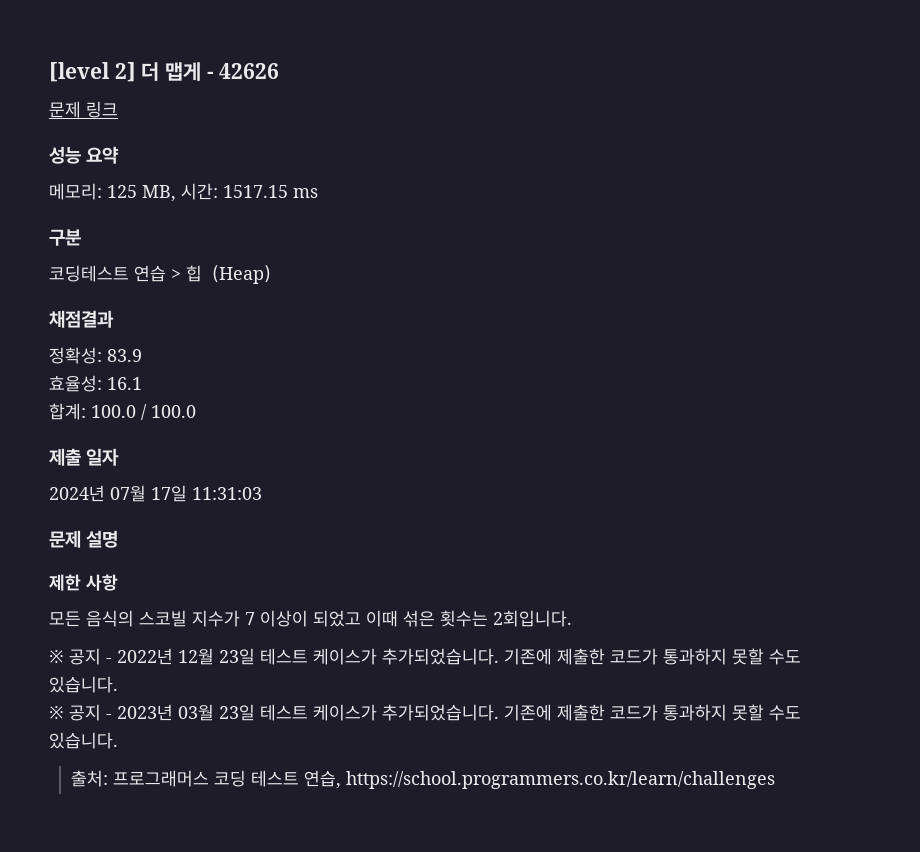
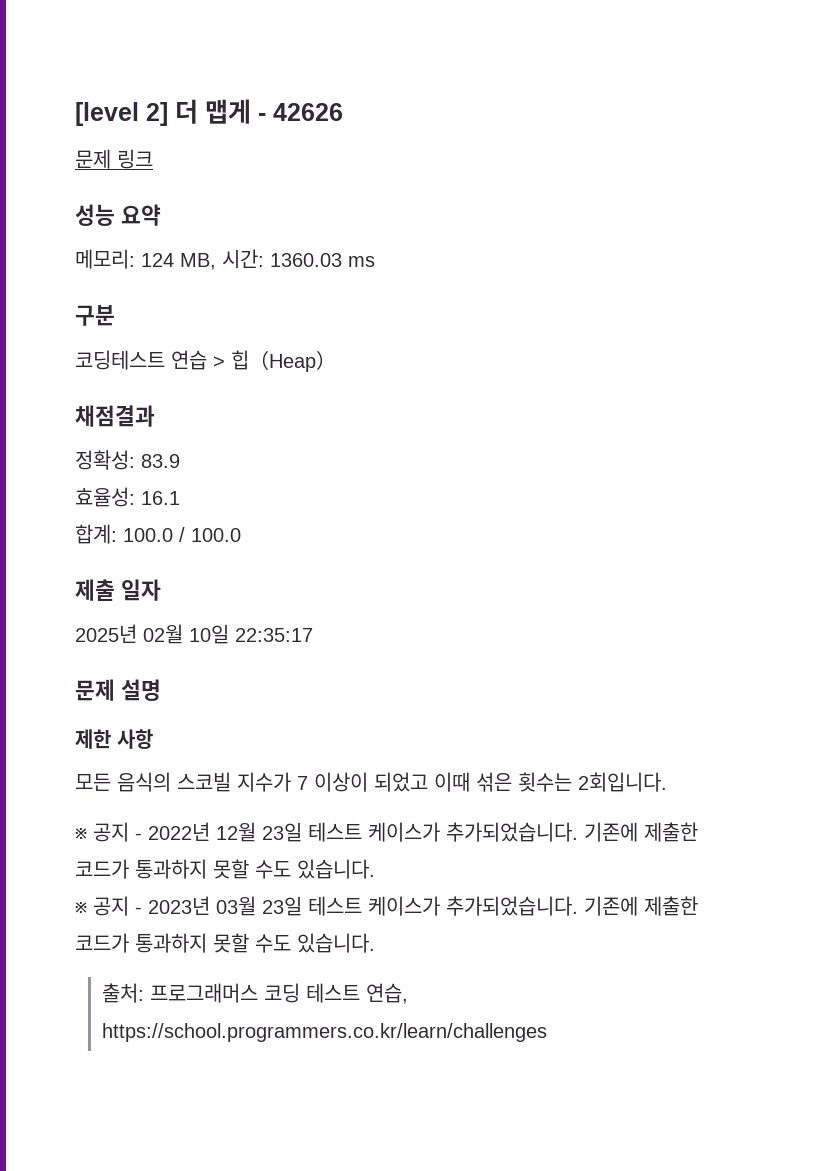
- 메모리: 125 MB, 시간: 1517.15 ms
+ 메모리: 124 MB, 시간: 1360.03 ms
- 2024년 07월 17일 11:31:03
+ 2025년 02월 10일 22:35:17

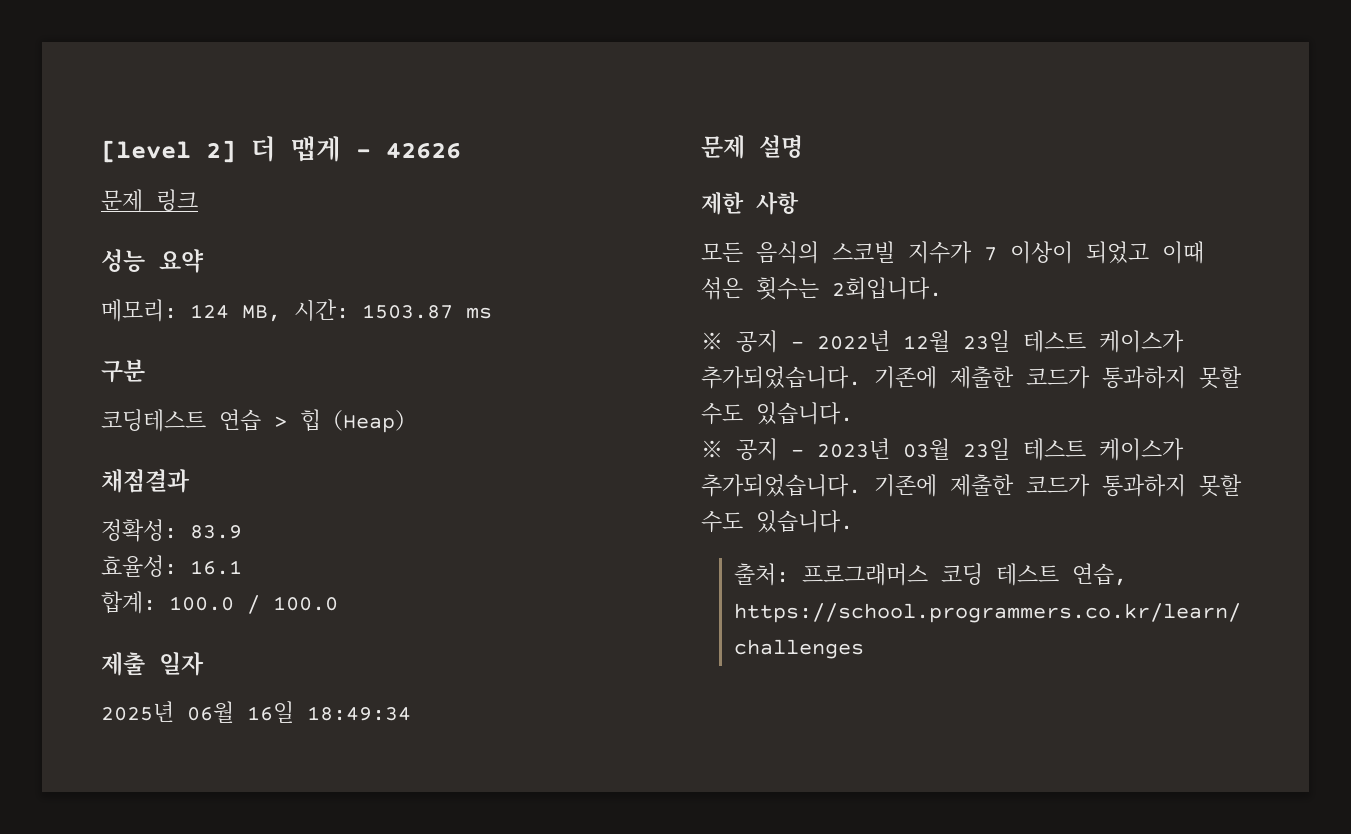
- 메모리: 124 MB, 시간: 1360.03 ms
+ 메모리: 124 MB, 시간: 1503.87 ms
- 2025년 02월 10일 22:35:17
+ 2025년 06월 16일 18:49:34

